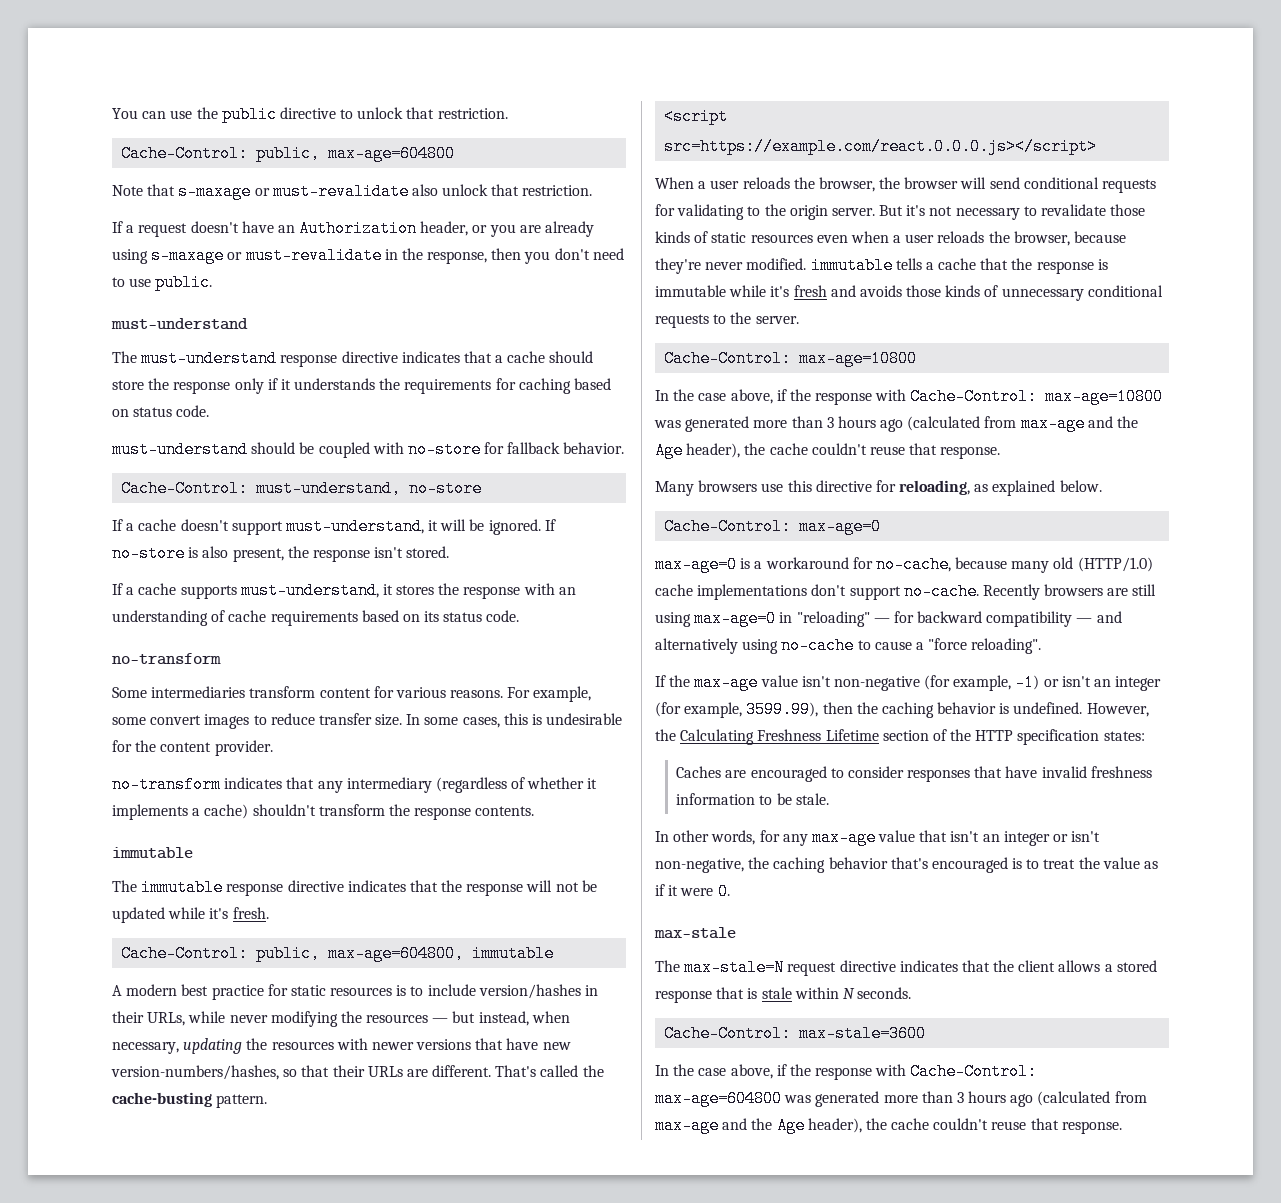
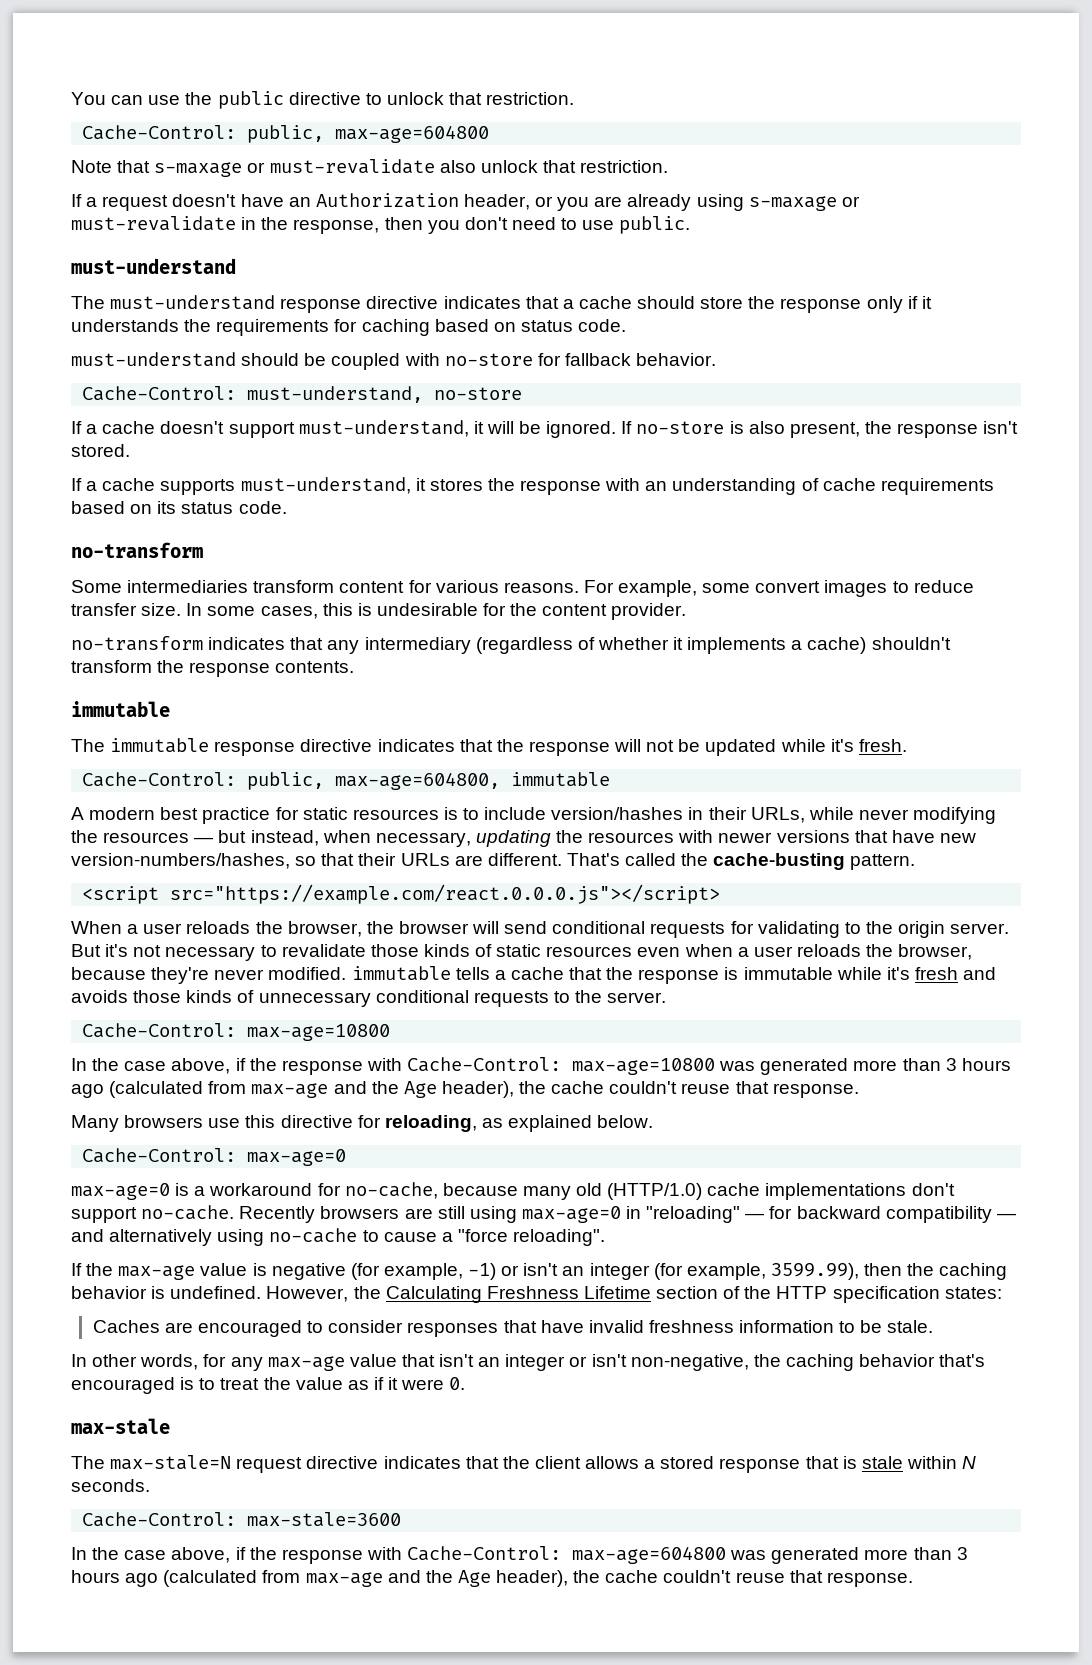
- <script src=https://example.com/react.0.0.0.js></script>
+ <script src="https://example.com/react.0.0.0.js"></script>
- If the max-age value isn't non-negative (for example, -1) or isn't an integer (for example, 3599.99), then the caching behavior is undefined.
+ If the max-age value is negative (for example, -1) or isn't an integer (for example, 3599.99), then the caching behavior is undefined.

